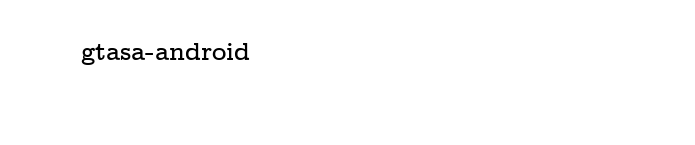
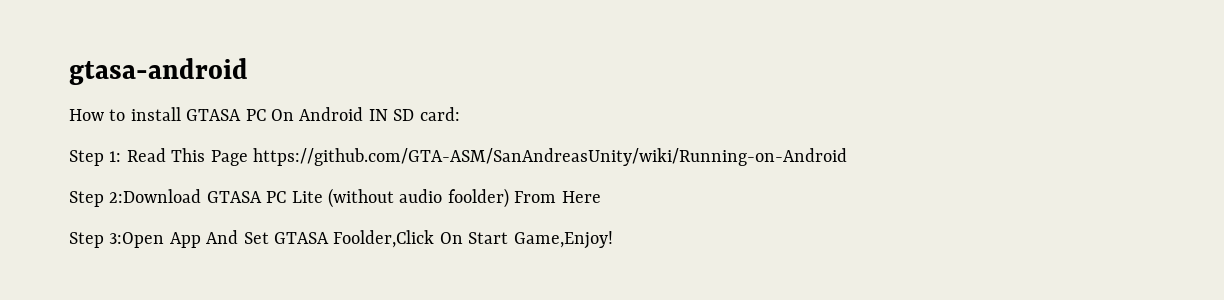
+ How to install GTASA PC On Android IN SD card:
+ Step 1: Read This Page https://github.com/GTA-ASM/SanAndreasUnity/wiki/Running-on-Android
+ Step 2:Download GTASA PC Lite (without audio foolder) From Here
+ Step 3:Open App And Set GTASA Foolder,Click On Start Game,Enjoy!

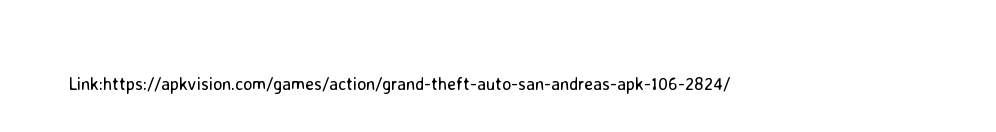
- gtasa-android
- How to install GTASA PC On Android IN SD card:
- Step 1: Read This Page https://github.com/GTA-ASM/SanAndreasUnity/wiki/Running-on-Android
- Step 2:Download GTASA PC Lite (without audio foolder) From Here
- Step 3:Open App And Set GTASA Foolder,Click On Start Game,Enjoy!
+ Link:https://apkvision.com/games/action/grand-theft-auto-san-andreas-apk-106-2824/

